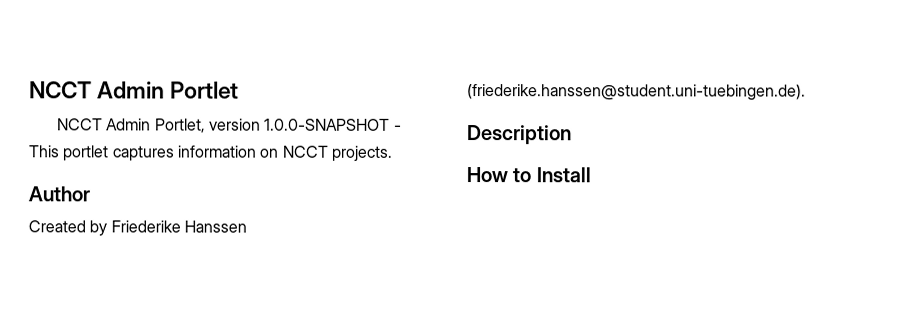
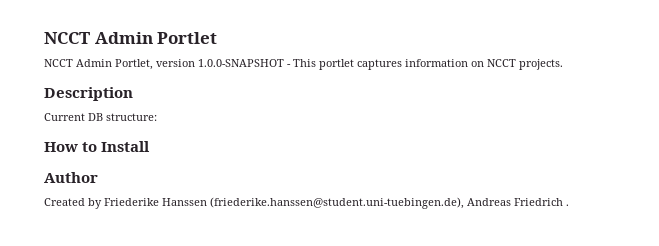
+ Description
+ Current DB structure:
+ How to Install
- Created by Friederike Hanssen (friederike.hanssen@student.uni-tuebingen.de).
- Description
- How to Install
+ Created by Friederike Hanssen (friederike.hanssen@student.uni-tuebingen.de), Andreas Friedrich .

